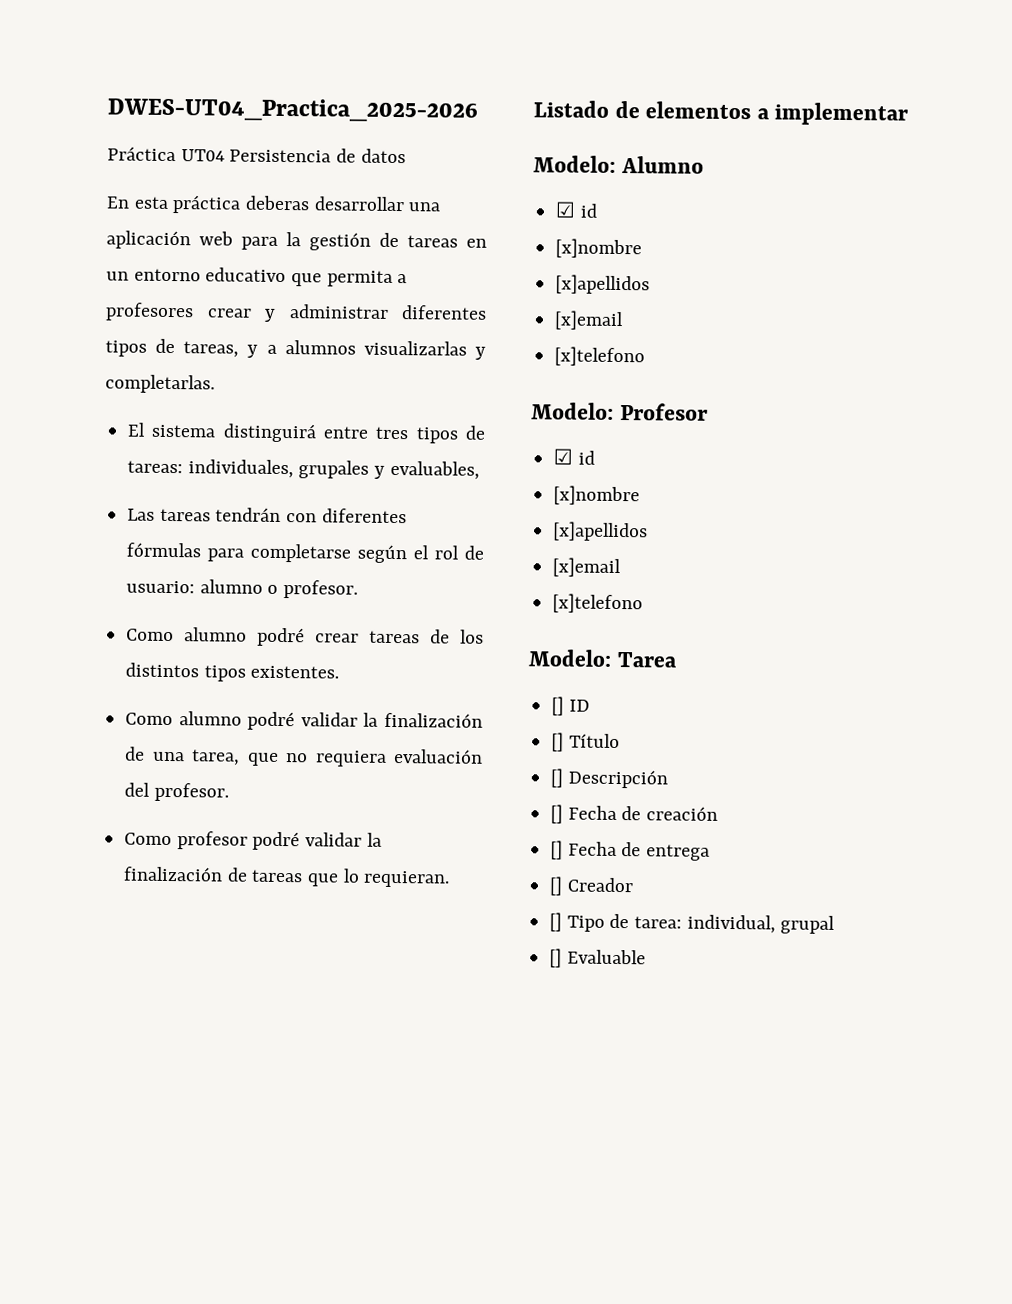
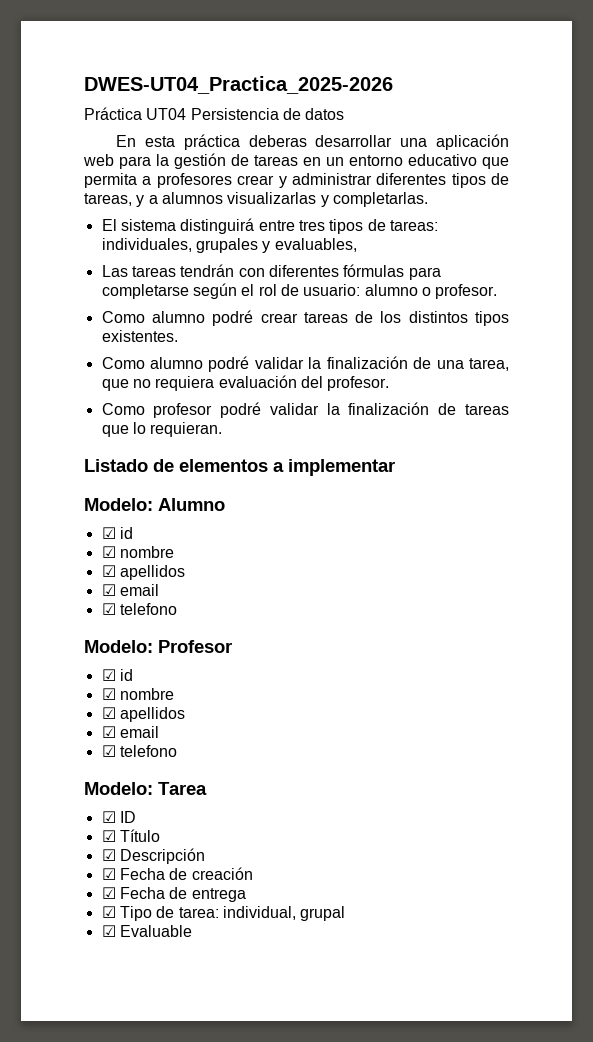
  Modelo: Alumno
  ☑ id
- [x]nombre
- [x]apellidos
- [x]email
- [x]telefono
+ ☑ nombre
+ ☑ apellidos
+ ☑ email
+ ☑ telefono
  Modelo: Profesor
  ☑ id
- [x]nombre
- [x]apellidos
- [x]email
- [x]telefono
+ ☑ nombre
+ ☑ apellidos
+ ☑ email
+ ☑ telefono
- [] ID
+ ☑ ID
- [] Título
+ ☑ Título
- [] Descripción
+ ☑ Descripción
- [] Fecha de creación
+ ☑ Fecha de creación
- [] Fecha de entrega
+ ☑ Fecha de entrega
- [] Creador
- [] Tipo de tarea: individual, grupal
+ ☑ Tipo de tarea: individual, grupal
- [] Evaluable
+ ☑ Evaluable

